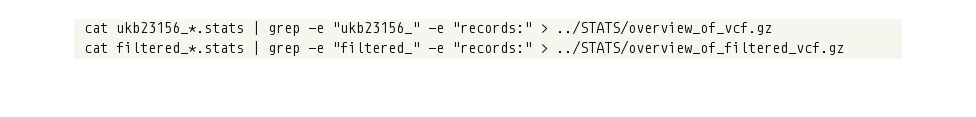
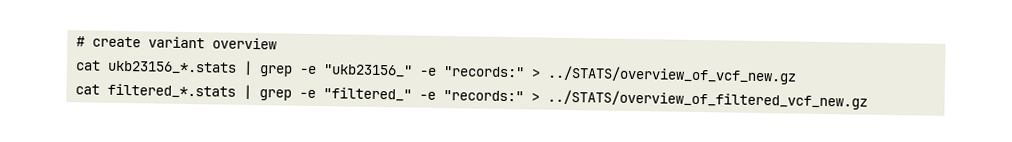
+ # create variant overview
- cat ukb23156_*.stats | grep -e "ukb23156_" -e "records:" > ../STATS/overview_of_vcf.gz
+ cat ukb23156_*.stats | grep -e "ukb23156_" -e "records:" > ../STATS/overview_of_vcf_new.gz
- cat filtered_*.stats | grep -e "filtered_" -e "records:" > ../STATS/overview_of_filtered_vcf.gz
+ cat filtered_*.stats | grep -e "filtered_" -e "records:" > ../STATS/overview_of_filtered_vcf_new.gz

